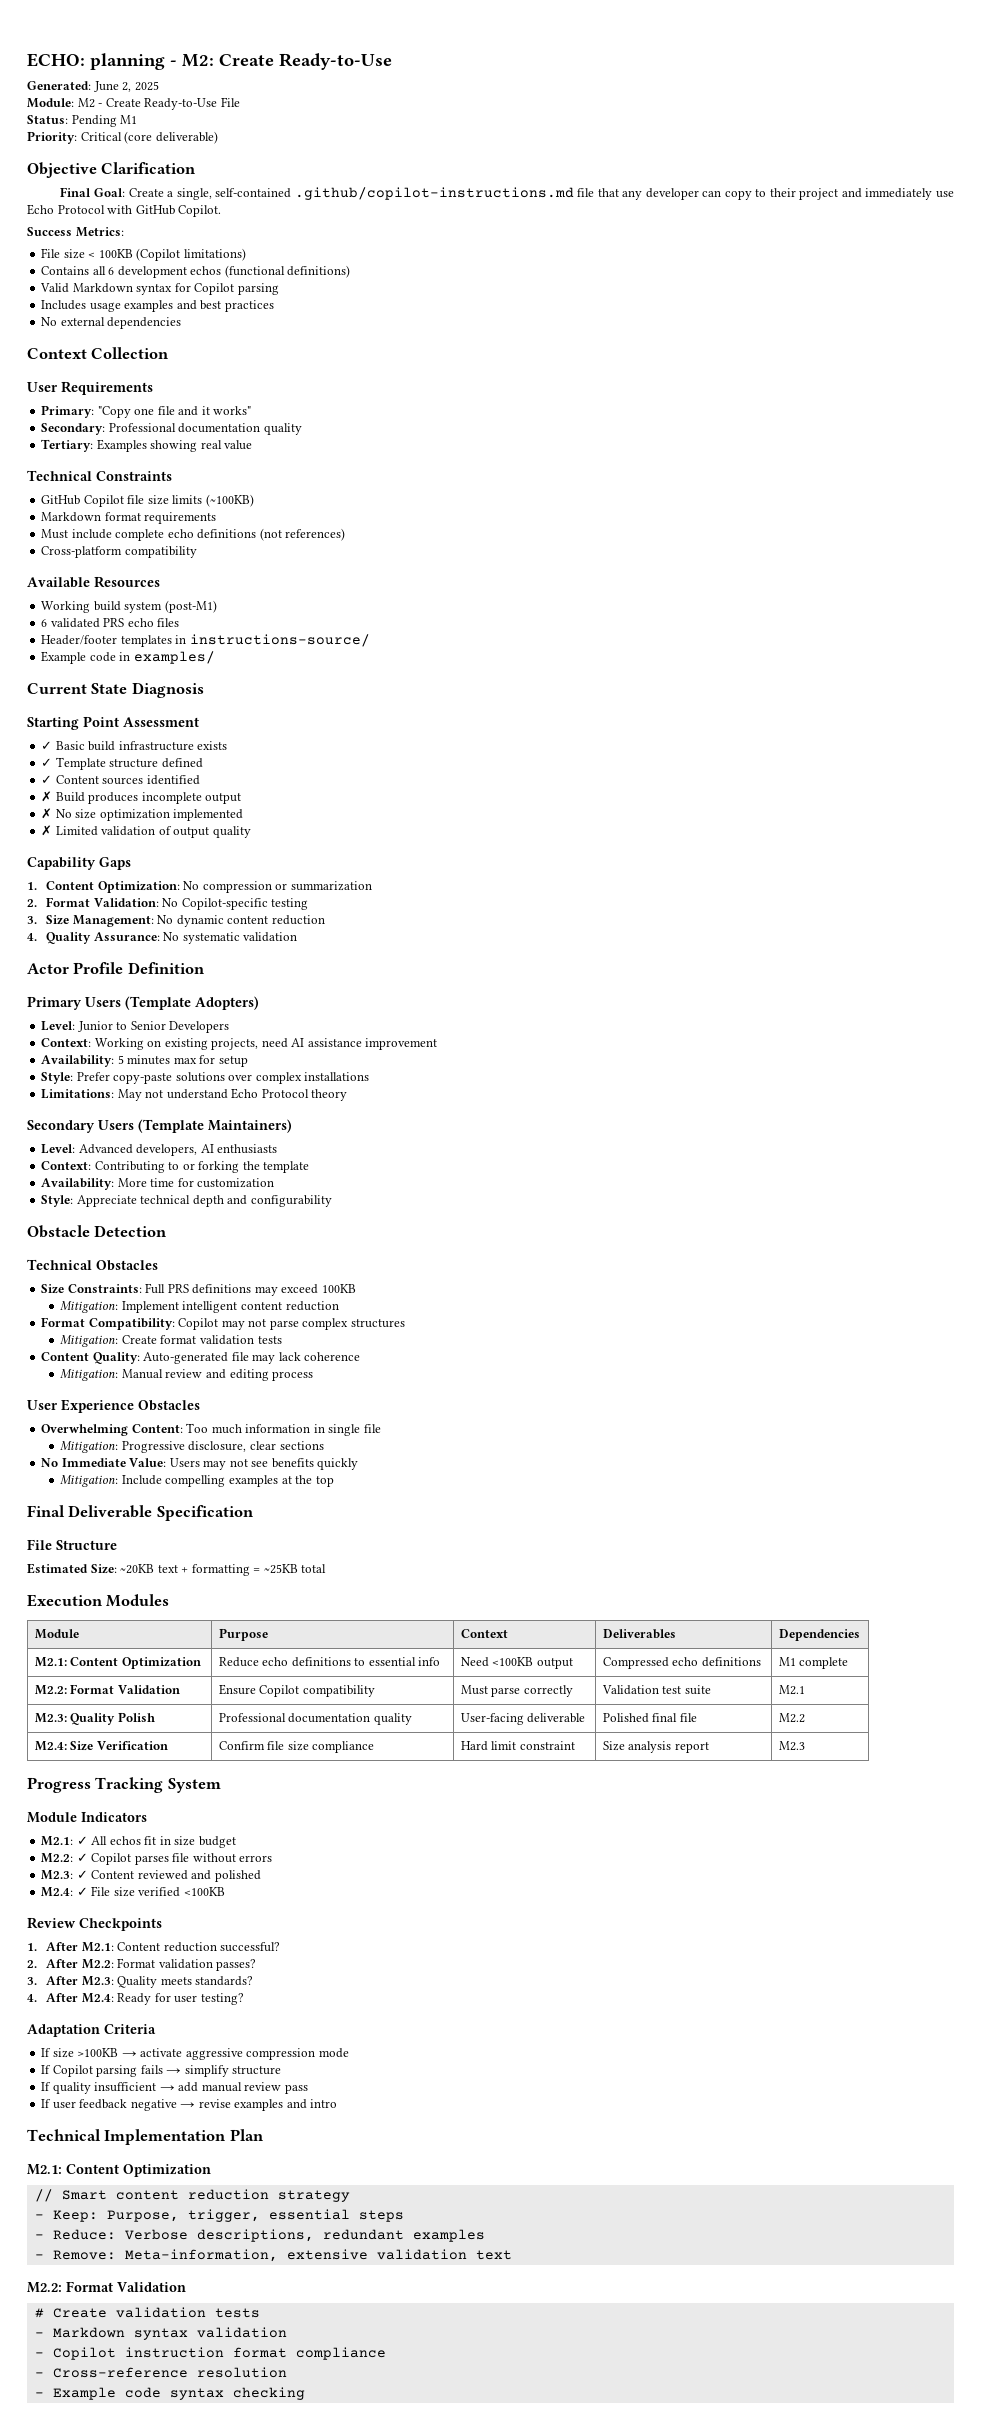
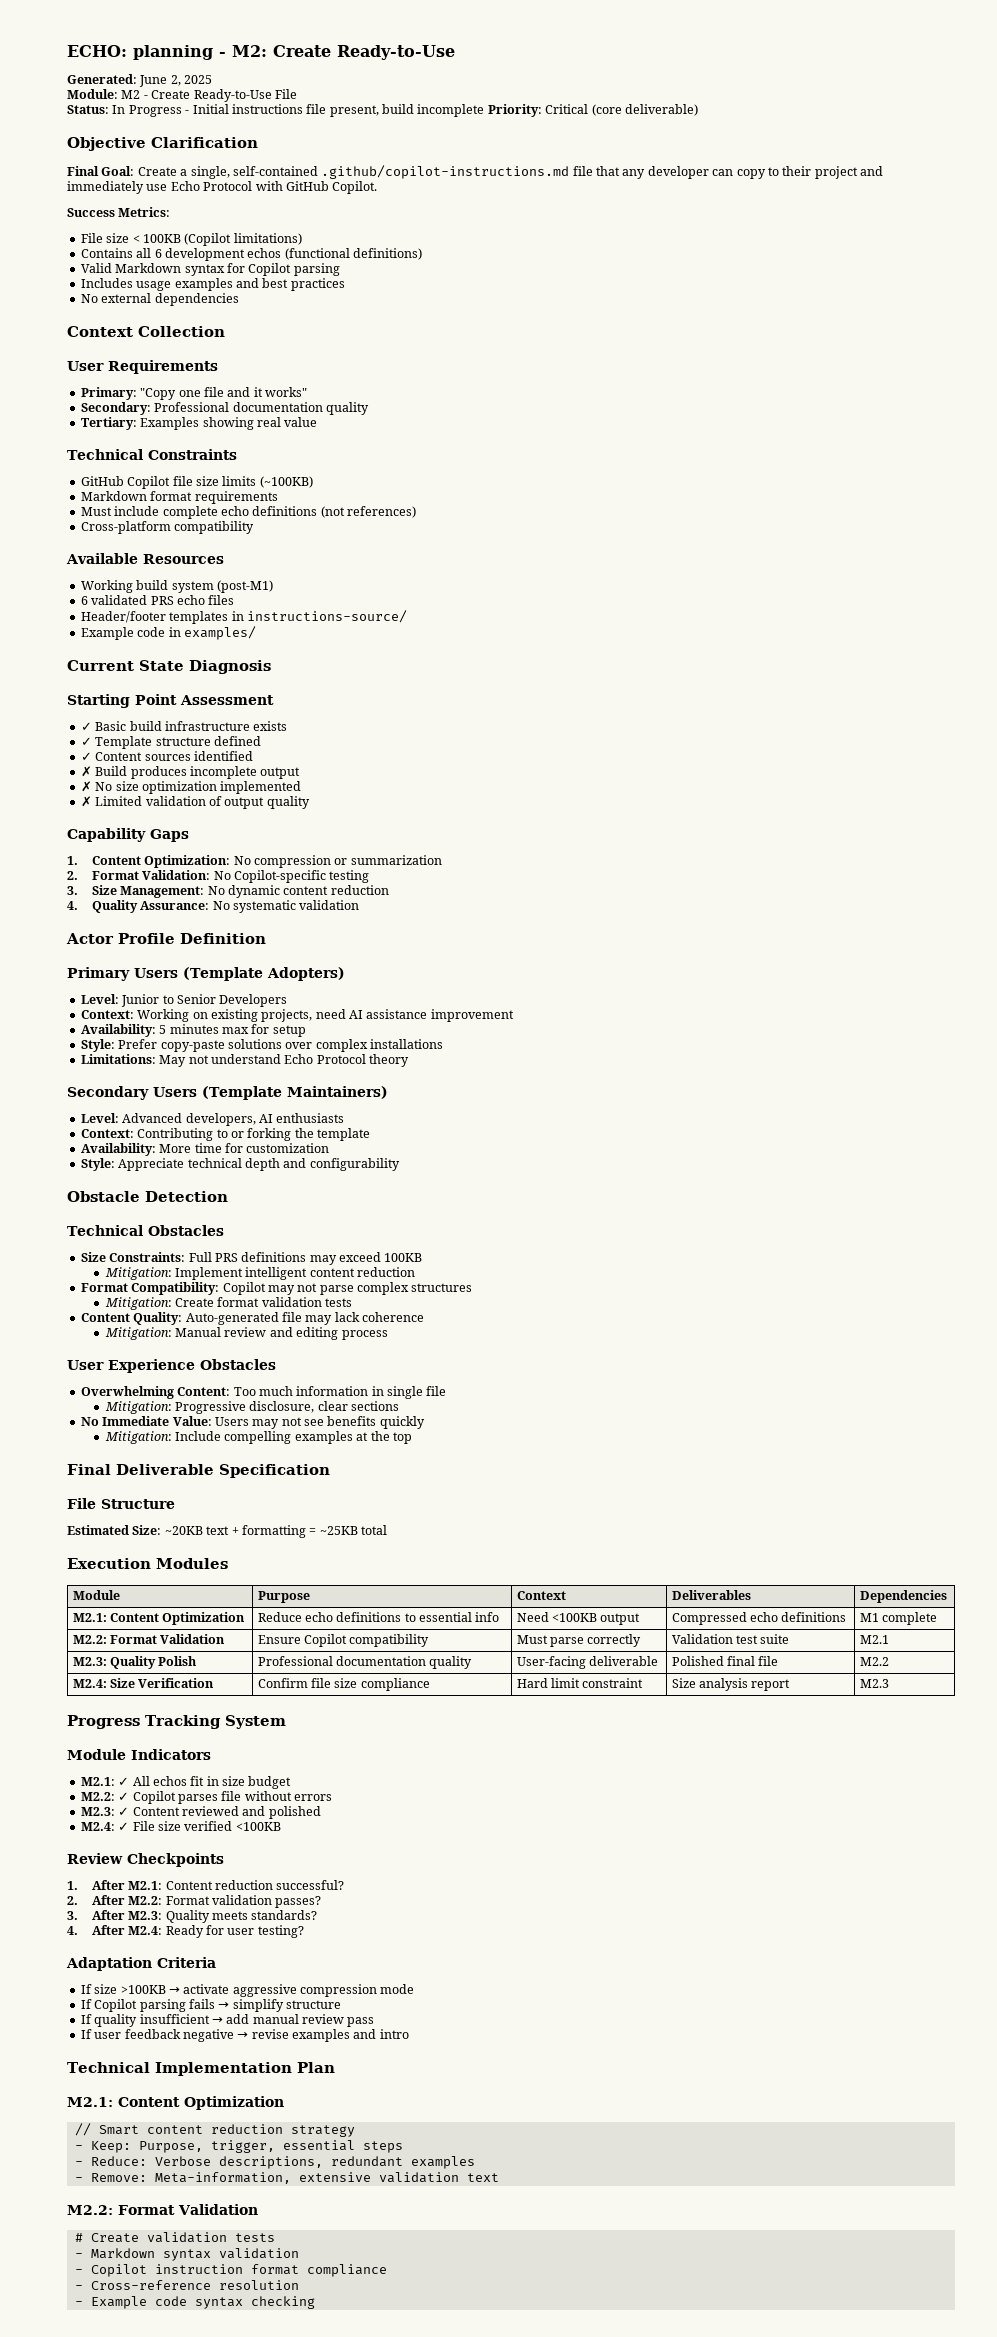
- Status: Pending M1
- Priority: Critical (core deliverable)
+ Status: In Progress - Initial instructions file present, build incomplete Priority: Critical (core deliverable)

